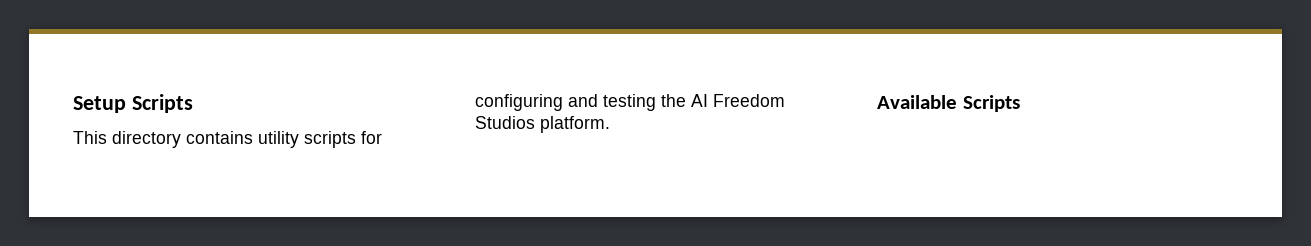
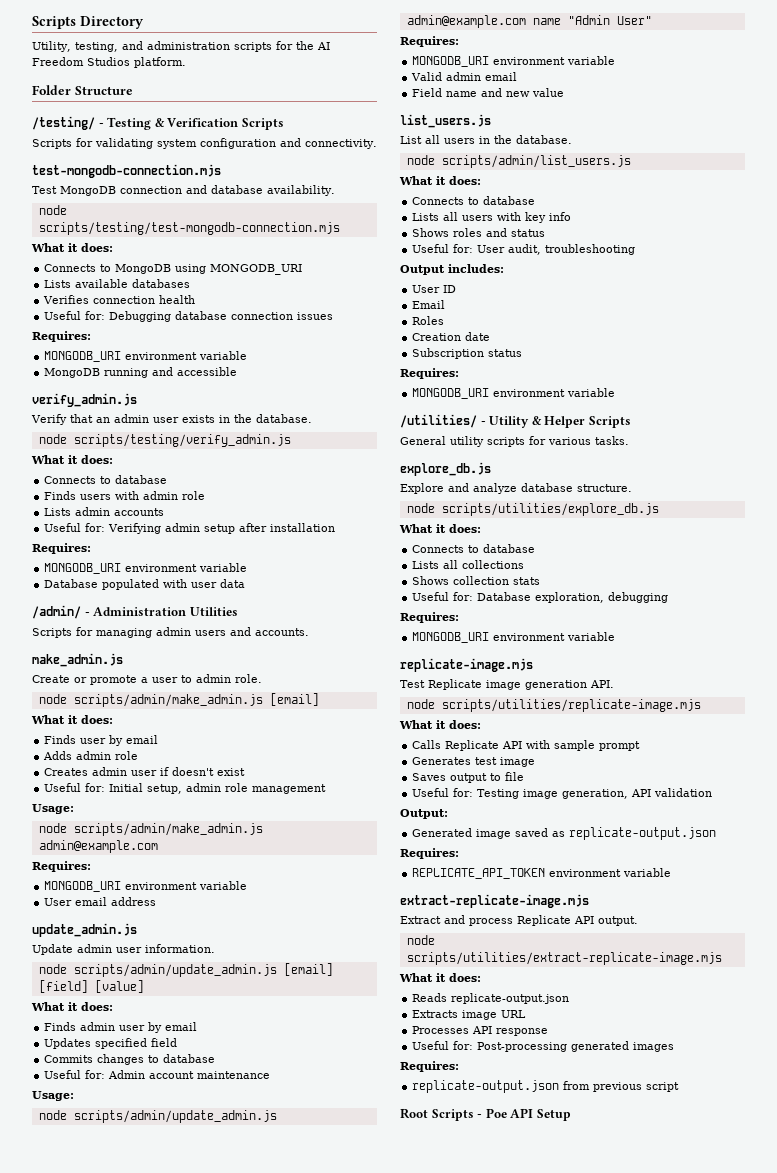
- Setup Scripts
- This directory contains utility scripts for configuring and testing the AI Freedom Studios platform.
+ Scripts Directory
+ Utility, testing, and administration scripts for the AI Freedom Studios platform.
- Available Scripts
+ Folder Structure
+ /testing/ - Testing & Verification Scripts
+ Scripts for validating system configuration and connectivity.
+ test-mongodb-connection.mjs
+ Test MongoDB connection and database availability.
+ node scripts/testing/test-mongodb-connection.mjs
+ What it does:
+ Connects to MongoDB using MONGODB_URI
+ Lists available databases
+ Verifies connection health
+ Useful for: Debugging database connection issues
+ Requires:
+ MONGODB_URI environment variable
+ MongoDB running and accessible
+ verify_admin.js
+ Verify that an admin user exists in the database.
+ node scripts/testing/verify_admin.js
+ What it does:
+ Connects to database
+ Finds users with admin role
+ Lists admin accounts
+ Useful for: Verifying admin setup after installation
+ Requires:
+ MONGODB_URI environment variable
+ Database populated with user data
+ /admin/ - Administration Utilities
+ Scripts for managing admin users and accounts.
+ make_admin.js
+ Create or promote a user to admin role.
+ node scripts/admin/make_admin.js [email]
+ What it does:
+ Finds user by email
+ Adds admin role
+ Creates admin user if doesn't exist
+ Useful for: Initial setup, admin role management
+ Usage:
+ node scripts/admin/make_admin.js admin@example.com
+ Requires:
+ MONGODB_URI environment variable
+ User email address
+ update_admin.js
+ Update admin user information.
+ node scripts/admin/update_admin.js [email] [field] [value]
+ What it does:
+ Finds admin user by email
+ Updates specified field
+ Commits changes to database
+ Useful for: Admin account maintenance
+ Usage:
+ node scripts/admin/update_admin.js admin@example.com name "Admin User"
+ Requires:
+ MONGODB_URI environment variable
+ Valid admin email
+ Field name and new value
+ list_users.js
+ List all users in the database.
+ node scripts/admin/list_users.js
+ What it does:
+ Connects to database
+ Lists all users with key info
+ Shows roles and status
+ Useful for: User audit, troubleshooting
+ Output includes:
+ User ID
+ Email
+ Roles
+ Creation date
+ Subscription status
+ Requires:
+ MONGODB_URI environment variable
+ /utilities/ - Utility & Helper Scripts
+ General utility scripts for various tasks.
+ explore_db.js
+ Explore and analyze database structure.
+ node scripts/utilities/explore_db.js
+ What it does:
+ Connects to database
+ Lists all collections
+ Shows collection stats
+ Useful for: Database exploration, debugging
+ Requires:
+ MONGODB_URI environment variable
+ replicate-image.mjs
+ Test Replicate image generation API.
+ node scripts/utilities/replicate-image.mjs
+ What it does:
+ Calls Replicate API with sample prompt
+ Generates test image
+ Saves output to file
+ Useful for: Testing image generation, API validation
+ Output:
+ Generated image saved as replicate-output.json
+ Requires:
+ REPLICATE_API_TOKEN environment variable
+ extract-replicate-image.mjs
+ Extract and process Replicate API output.
+ node scripts/utilities/extract-replicate-image.mjs
+ What it does:
+ Reads replicate-output.json
+ Extracts image URL
+ Processes API response
+ Useful for: Post-processing generated images
+ Requires:
+ replicate-output.json from previous script
+ Root Scripts - Poe API Setup

